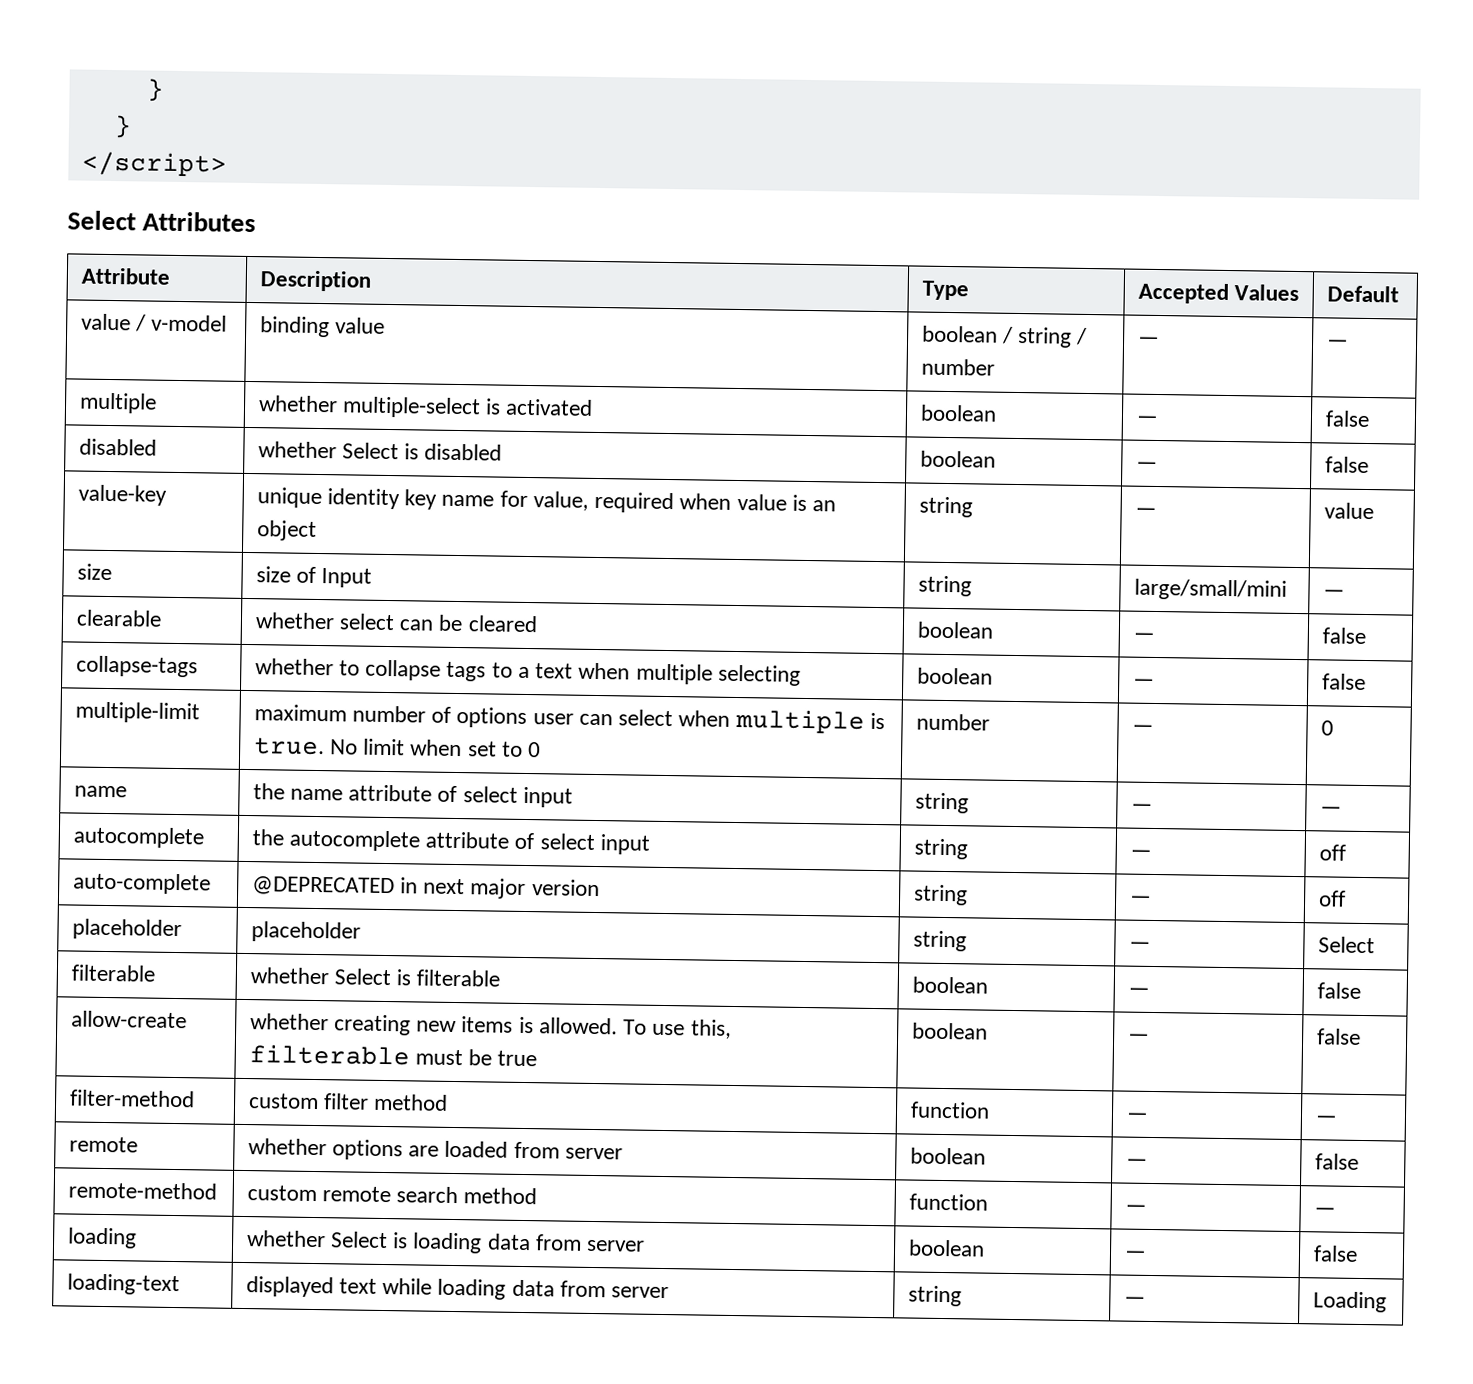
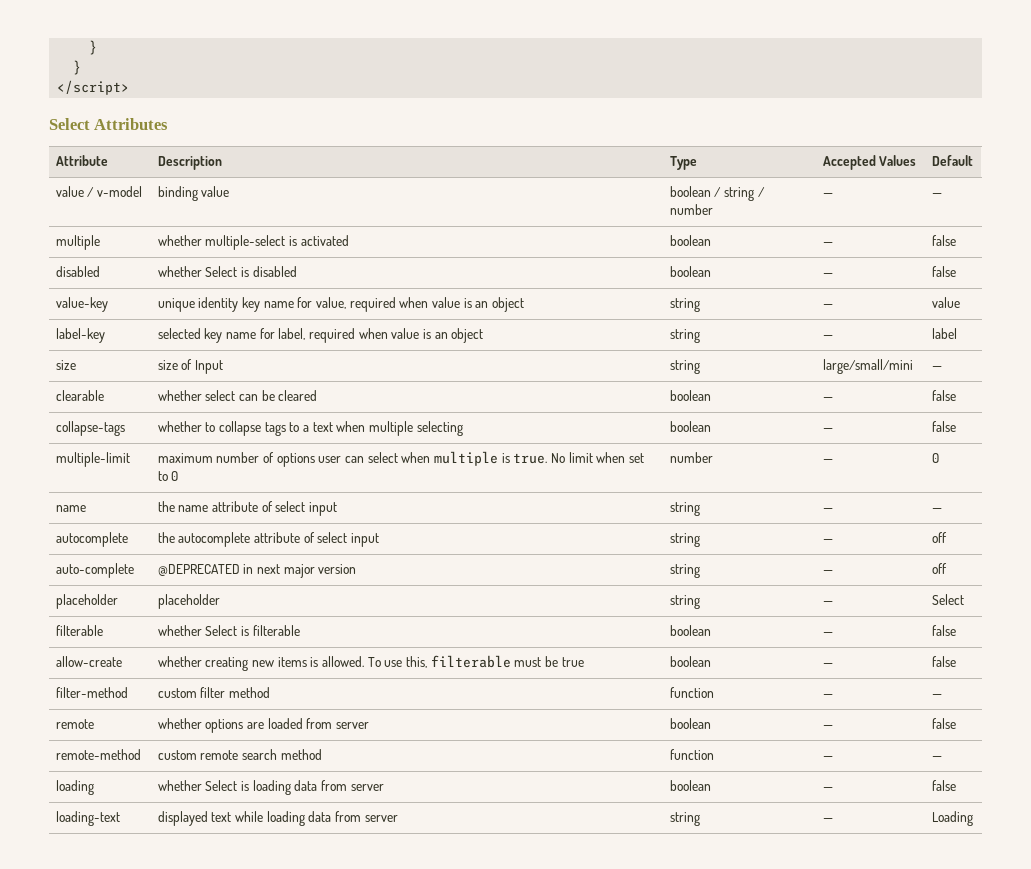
+ label-key | selected key name for label, required when value is an object | string | — | label

